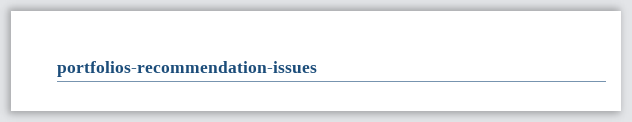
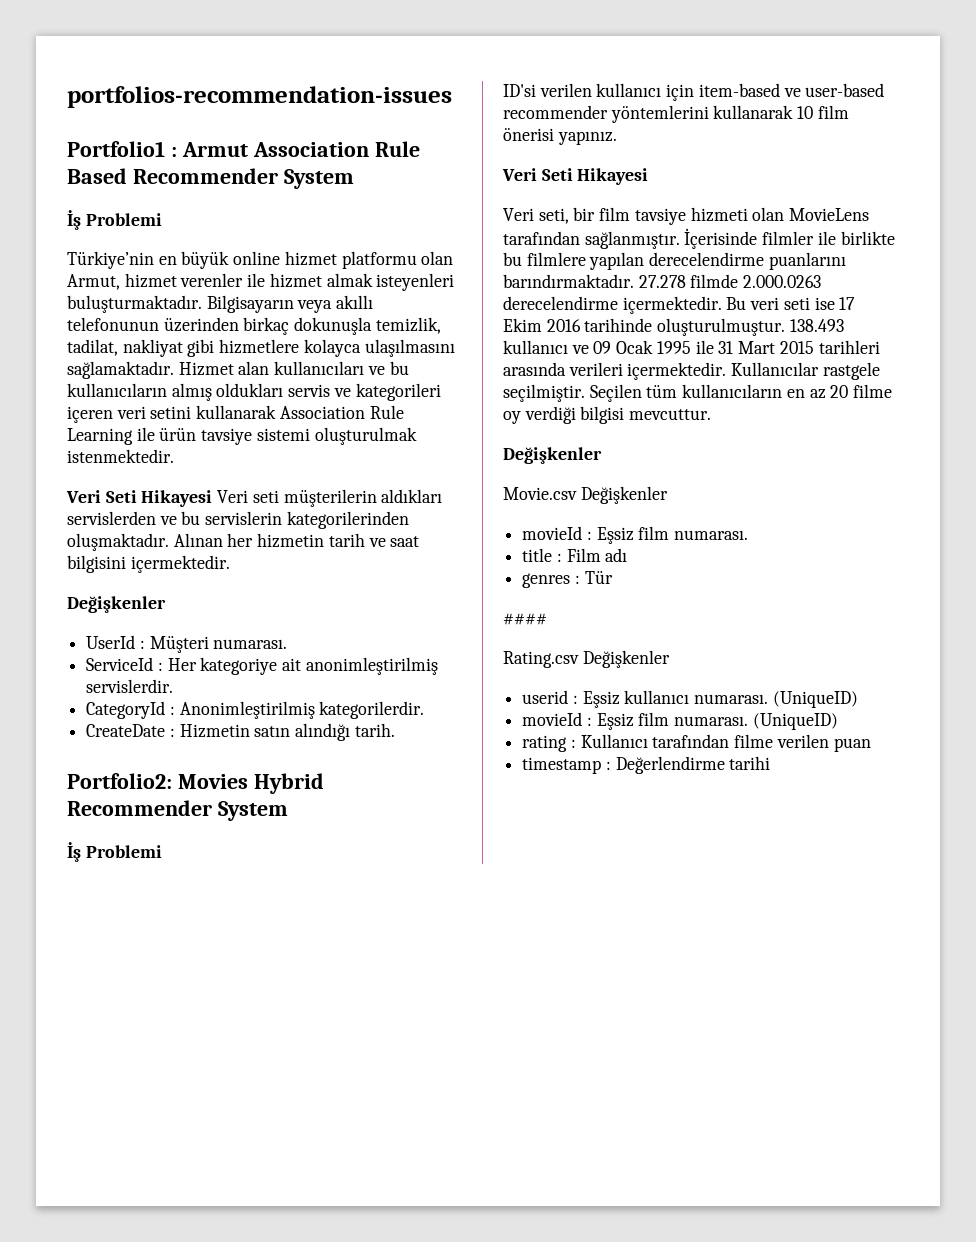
+ Portfolio1 : Armut Association Rule Based Recommender System
+ İş Problemi
+ Türkiye’nin en büyük online hizmet platformu olan Armut, hizmet verenler ile hizmet almak isteyenleri buluşturmaktadır. Bilgisayarın veya akıllı telefonunun üzerinden birkaç dokunuşla temizlik, tadilat, nakliyat gibi hizmetlere kolayca ulaşılmasını sağlamaktadır. Hizmet alan kullanıcıları ve bu kullanıcıların almış oldukları servis ve kategorileri içeren veri setini kullanarak Association Rule Learning ile ürün tavsiye sistemi oluşturulmak istenmektedir.
+ Veri Seti Hikayesi Veri seti müşterilerin aldıkları servislerden ve bu servislerin kategorilerinden oluşmaktadır. Alınan her hizmetin tarih ve saat bilgisini içermektedir.
+ Değişkenler
+ UserId : Müşteri numarası.
+ ServiceId : Her kategoriye ait anonimleştirilmiş servislerdir.
+ CategoryId : Anonimleştirilmiş kategorilerdir.
+ CreateDate : Hizmetin satın alındığı tarih.
+ Portfolio2: Movies Hybrid Recommender System
+ İş Problemi
+ ID'si verilen kullanıcı için item-based ve user-based recommender yöntemlerini kullanarak 10 film önerisi yapınız.
+ Veri Seti Hikayesi
+ Veri seti, bir film tavsiye hizmeti olan MovieLens tarafından sağlanmıştır. İçerisinde filmler ile birlikte bu filmlere yapılan derecelendirme puanlarını barındırmaktadır. 27.278 filmde 2.000.0263 derecelendirme içermektedir. Bu veri seti ise 17 Ekim 2016 tarihinde oluşturulmuştur. 138.493 kullanıcı ve 09 Ocak 1995 ile 31 Mart 2015 tarihleri arasında verileri içermektedir. Kullanıcılar rastgele seçilmiştir. Seçilen tüm kullanıcıların en az 20 filme oy verdiği bilgisi mevcuttur.
+ Değişkenler
+ Movie.csv Değişkenler
+ movieId : Eşsiz film numarası.
+ title : Film adı
+ genres : Tür
+ ####
+ Rating.csv Değişkenler
+ userid : Eşsiz kullanıcı numarası. (UniqueID)
+ movieId : Eşsiz film numarası. (UniqueID)
+ rating : Kullanıcı tarafından filme verilen puan
+ timestamp : Değerlendirme tarihi

